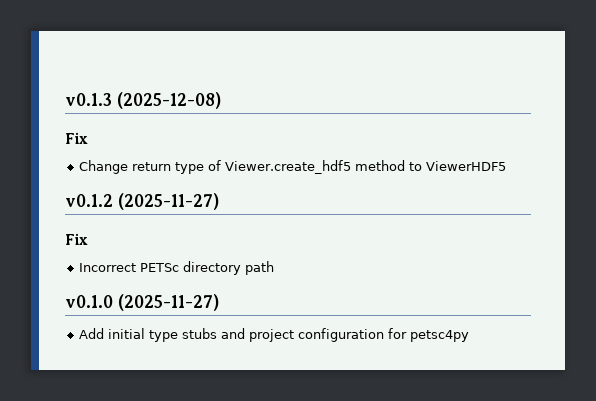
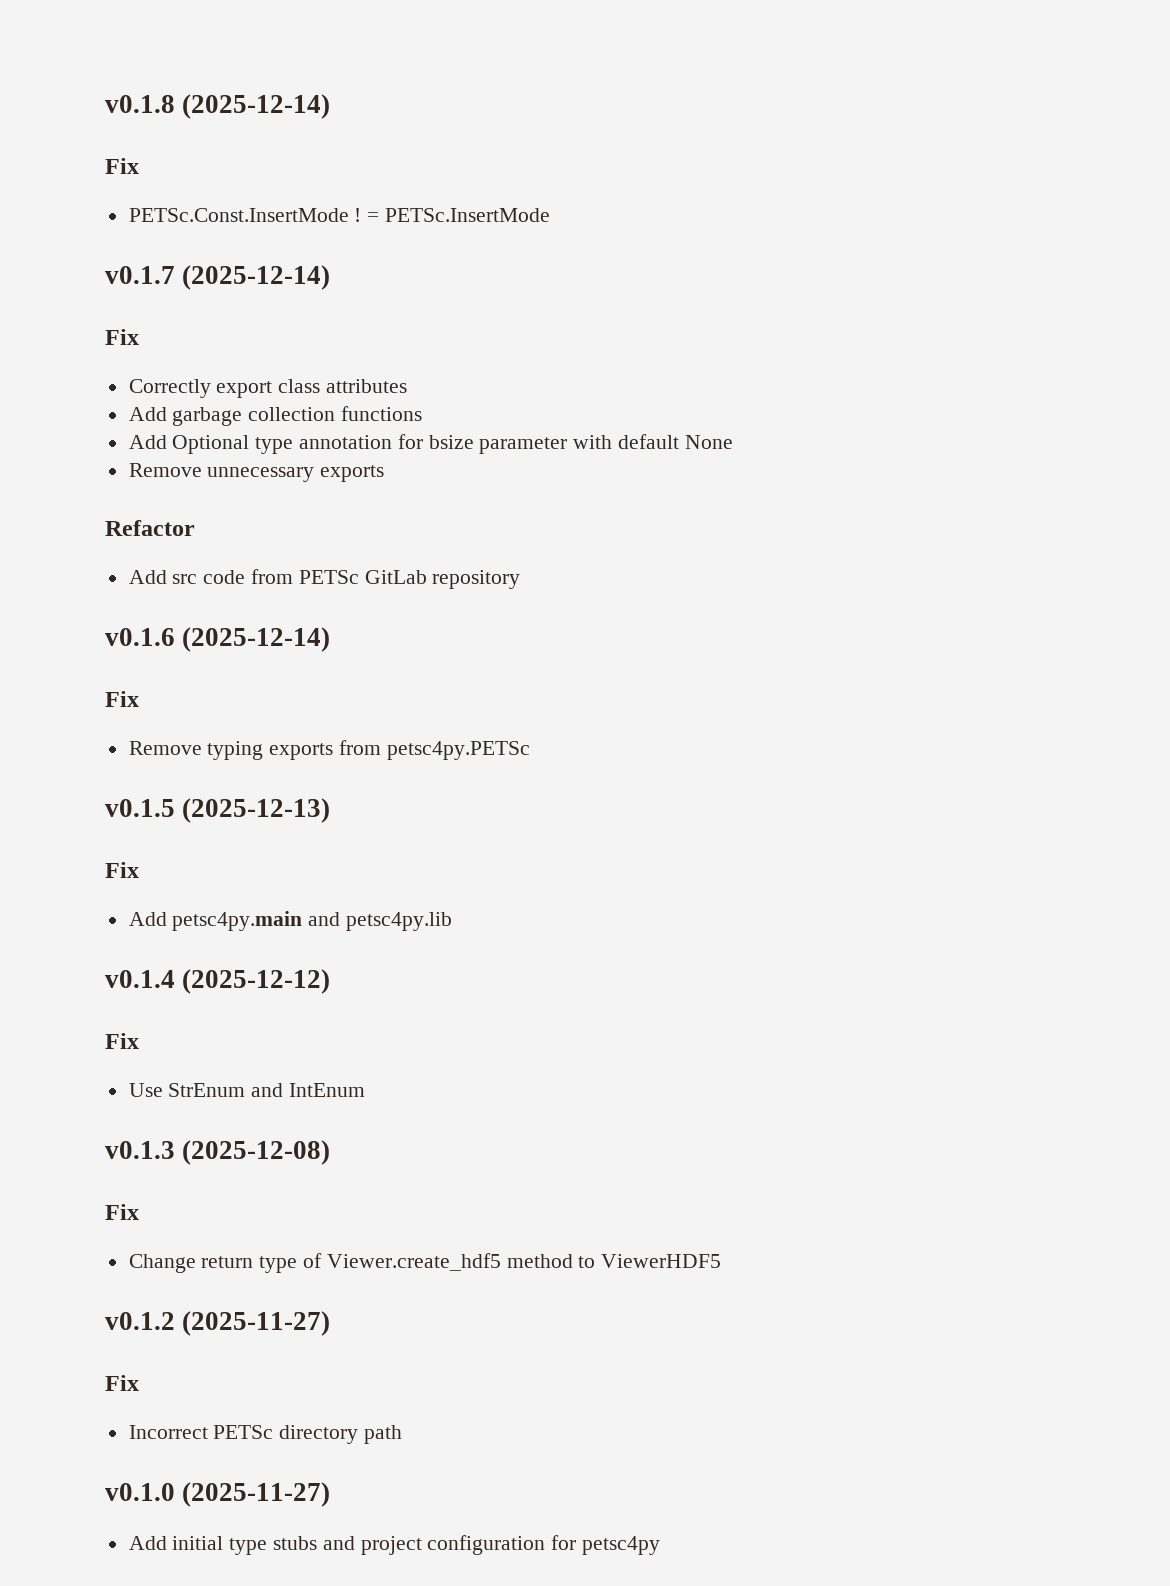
+ v0.1.8 (2025-12-14)
+ Fix
+ PETSc.Const.InsertMode ! = PETSc.InsertMode
+ v0.1.7 (2025-12-14)
+ Fix
+ Correctly export class attributes
+ Add garbage collection functions
+ Add Optional type annotation for bsize parameter with default None
+ Remove unnecessary exports
+ Refactor
+ Add src code from PETSc GitLab repository
+ v0.1.6 (2025-12-14)
+ Fix
+ Remove typing exports from petsc4py.PETSc
+ v0.1.5 (2025-12-13)
+ Fix
+ Add petsc4py.main and petsc4py.lib
+ v0.1.4 (2025-12-12)
+ Fix
+ Use StrEnum and IntEnum

